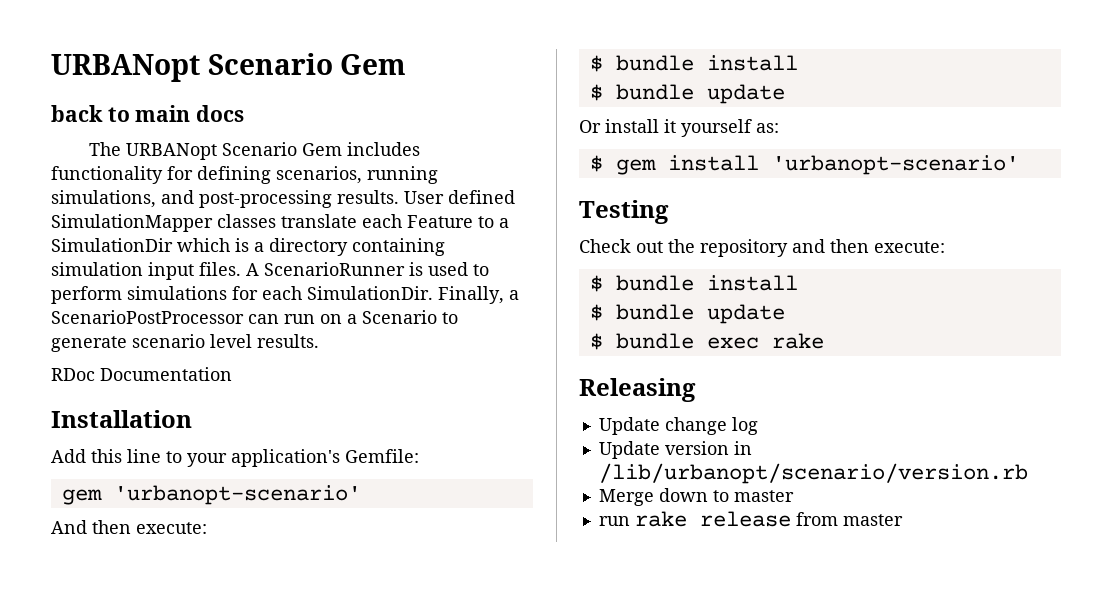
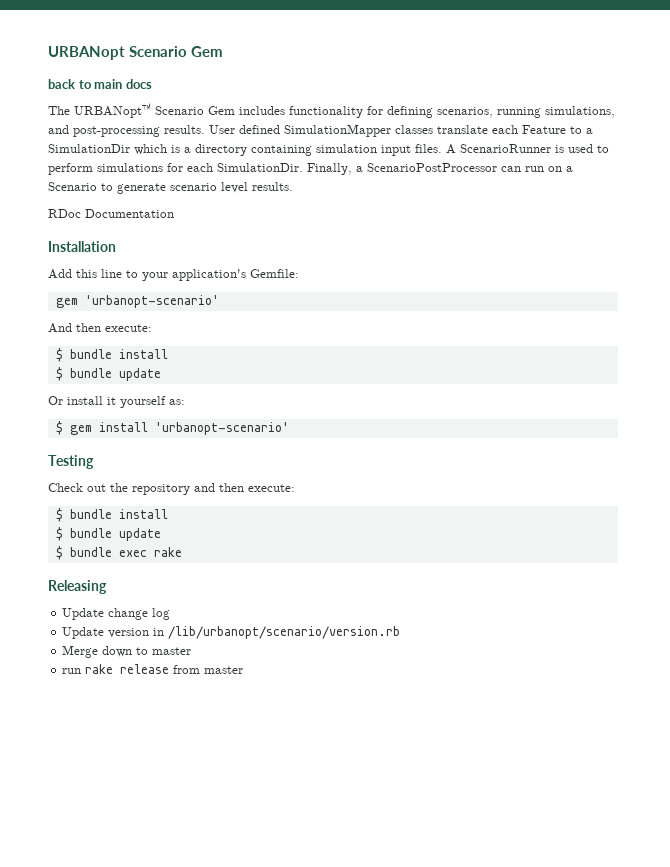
- The URBANopt Scenario Gem includes functionality for defining scenarios, running simulations, and post-processing results.
+ The URBANopt™ Scenario Gem includes functionality for defining scenarios, running simulations, and post-processing results.

